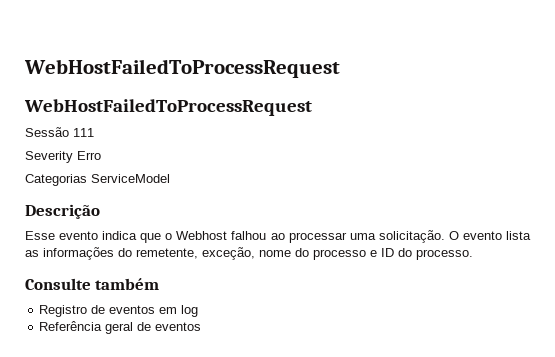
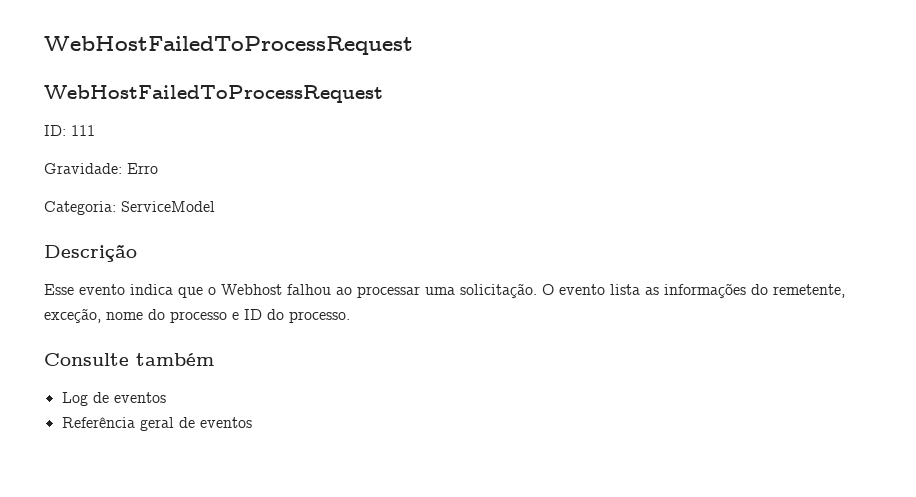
- Sessão 111
+ ID: 111
- Severity Erro
+ Gravidade: Erro
- Categorias ServiceModel
+ Categoria: ServiceModel
- Registro de eventos em log
+ Log de eventos

